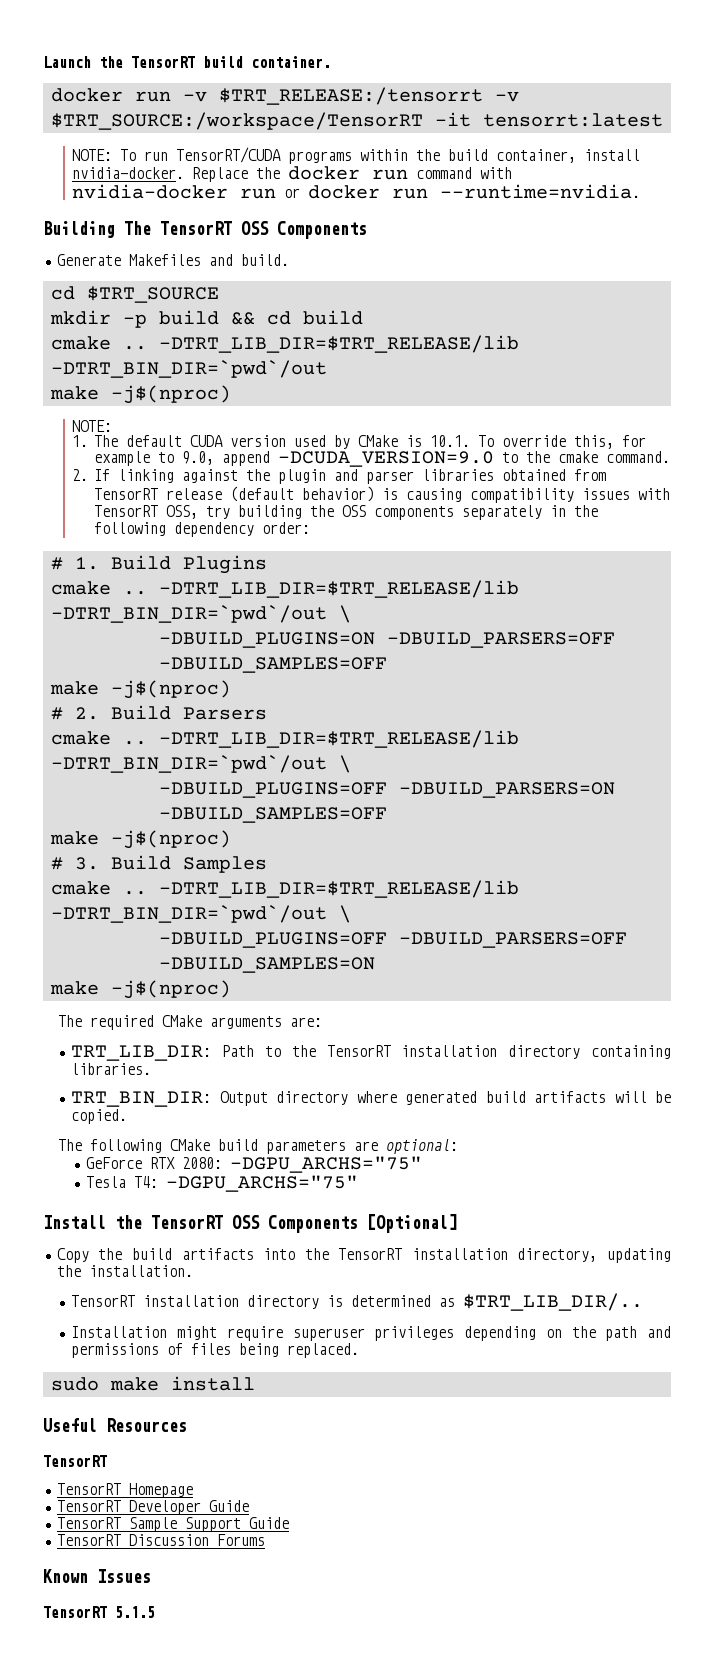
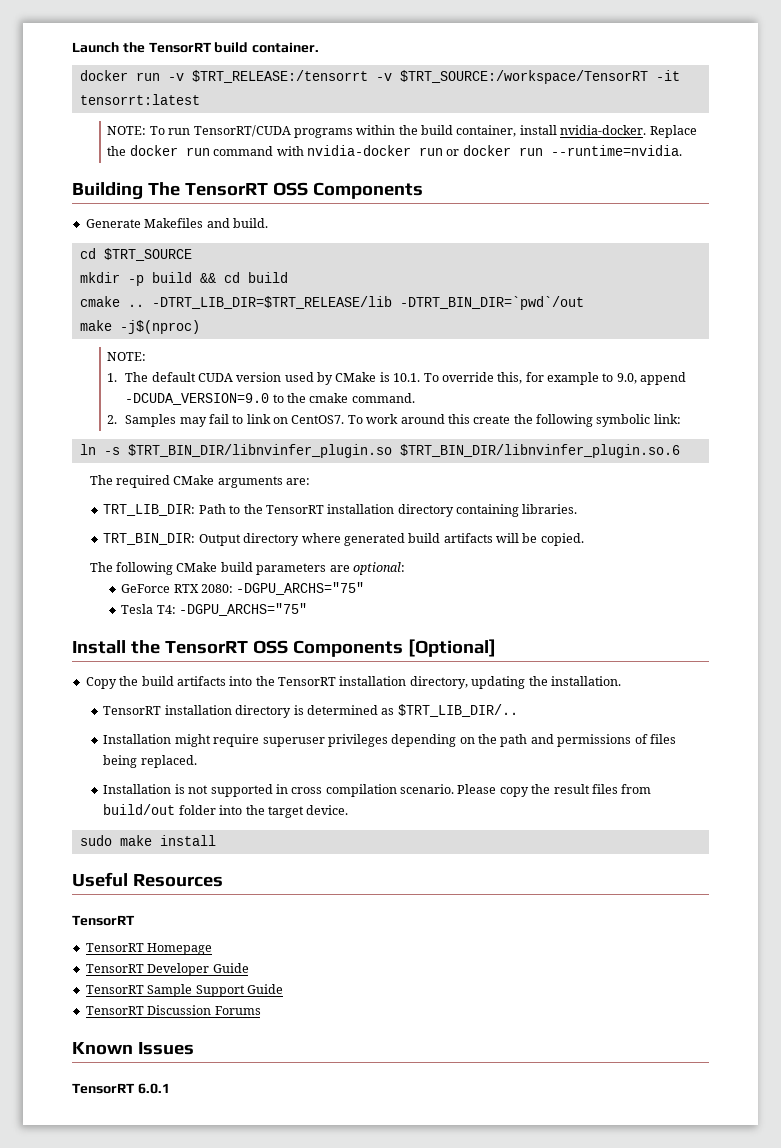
- 2. If linking against the plugin and parser libraries obtained from TensorRT release (default behavior) is causing compatibility issues with TensorRT OSS, try building the OSS components separately in the following dependency order:
- # 1. Build Plugins
- cmake .. -DTRT_LIB_DIR=$TRT_RELEASE/lib -DTRT_BIN_DIR=`pwd`/out \
- -DBUILD_PLUGINS=ON -DBUILD_PARSERS=OFF -DBUILD_SAMPLES=OFF
- make -j$(nproc)
- # 2. Build Parsers
- cmake .. -DTRT_LIB_DIR=$TRT_RELEASE/lib -DTRT_BIN_DIR=`pwd`/out \
- -DBUILD_PLUGINS=OFF -DBUILD_PARSERS=ON -DBUILD_SAMPLES=OFF
- make -j$(nproc)
- # 3. Build Samples
- cmake .. -DTRT_LIB_DIR=$TRT_RELEASE/lib -DTRT_BIN_DIR=`pwd`/out \
- -DBUILD_PLUGINS=OFF -DBUILD_PARSERS=OFF -DBUILD_SAMPLES=ON
- make -j$(nproc)
+ 2. Samples may fail to link on CentOS7. To work around this create the following symbolic link:
+ ln -s $TRT_BIN_DIR/libnvinfer_plugin.so $TRT_BIN_DIR/libnvinfer_plugin.so.6
+ Installation is not supported in cross compilation scenario. Please copy the result files from build/out folder into the target device.
- TensorRT 5.1.5
+ TensorRT 6.0.1

